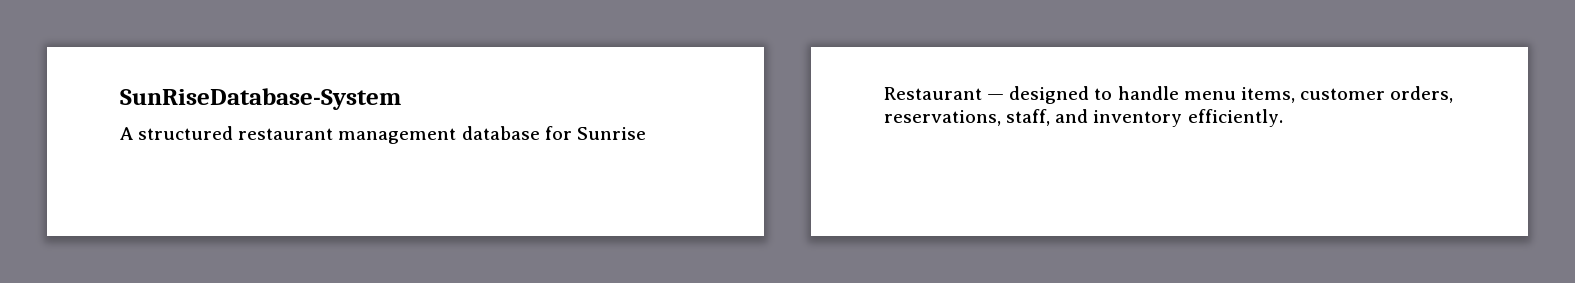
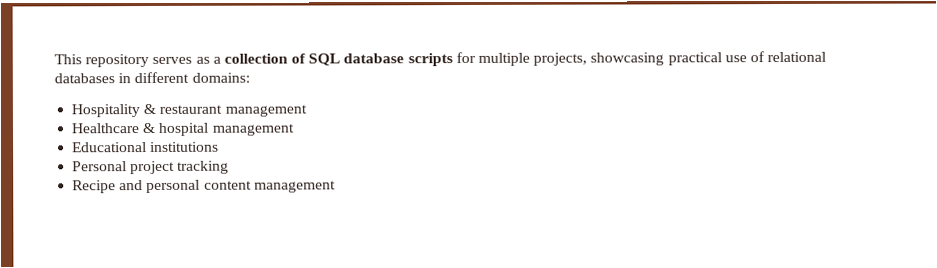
- SunRiseDatabase-System
- A structured restaurant management database for Sunrise Restaurant — designed to handle menu items, customer orders, reservations, staff, and inventory efficiently.
+ This repository serves as a collection of SQL database scripts for multiple projects, showcasing practical use of relational databases in different domains:
+ Hospitality & restaurant management
+ Healthcare & hospital management
+ Educational institutions
+ Personal project tracking
+ Recipe and personal content management

